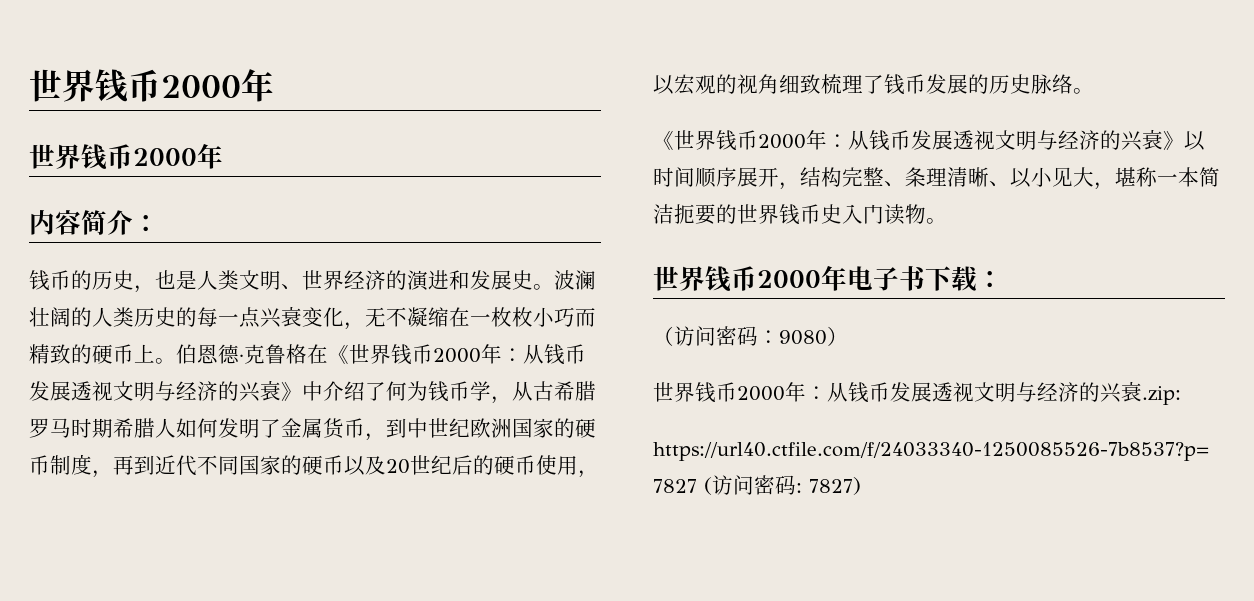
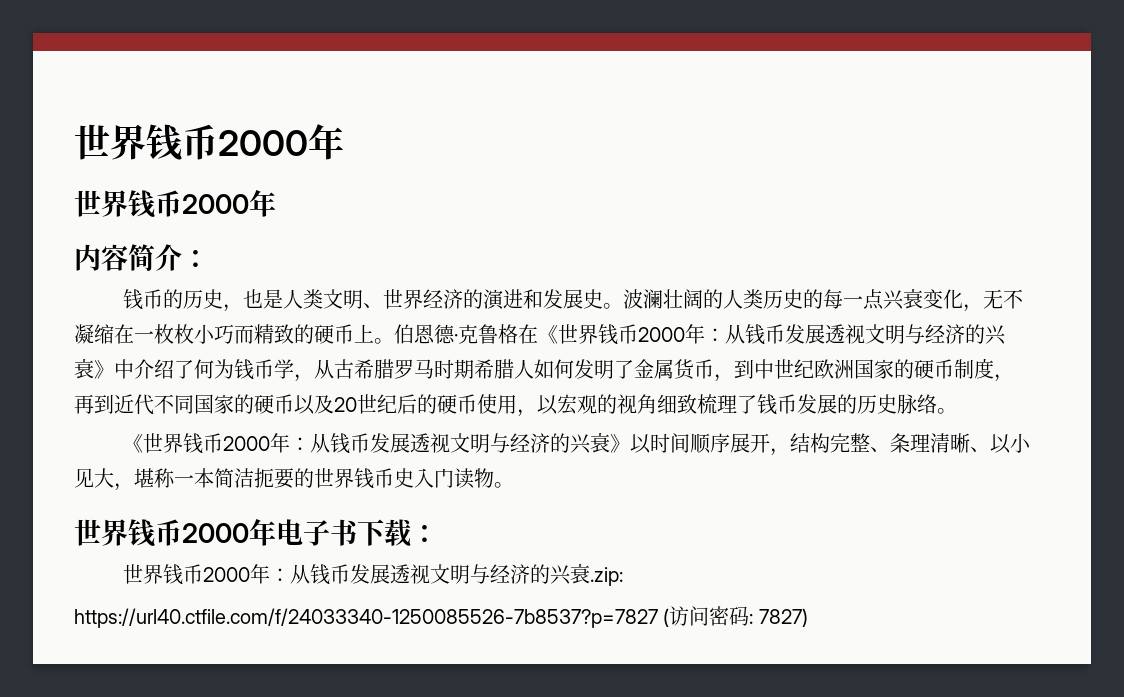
- （访问密码：9080）

